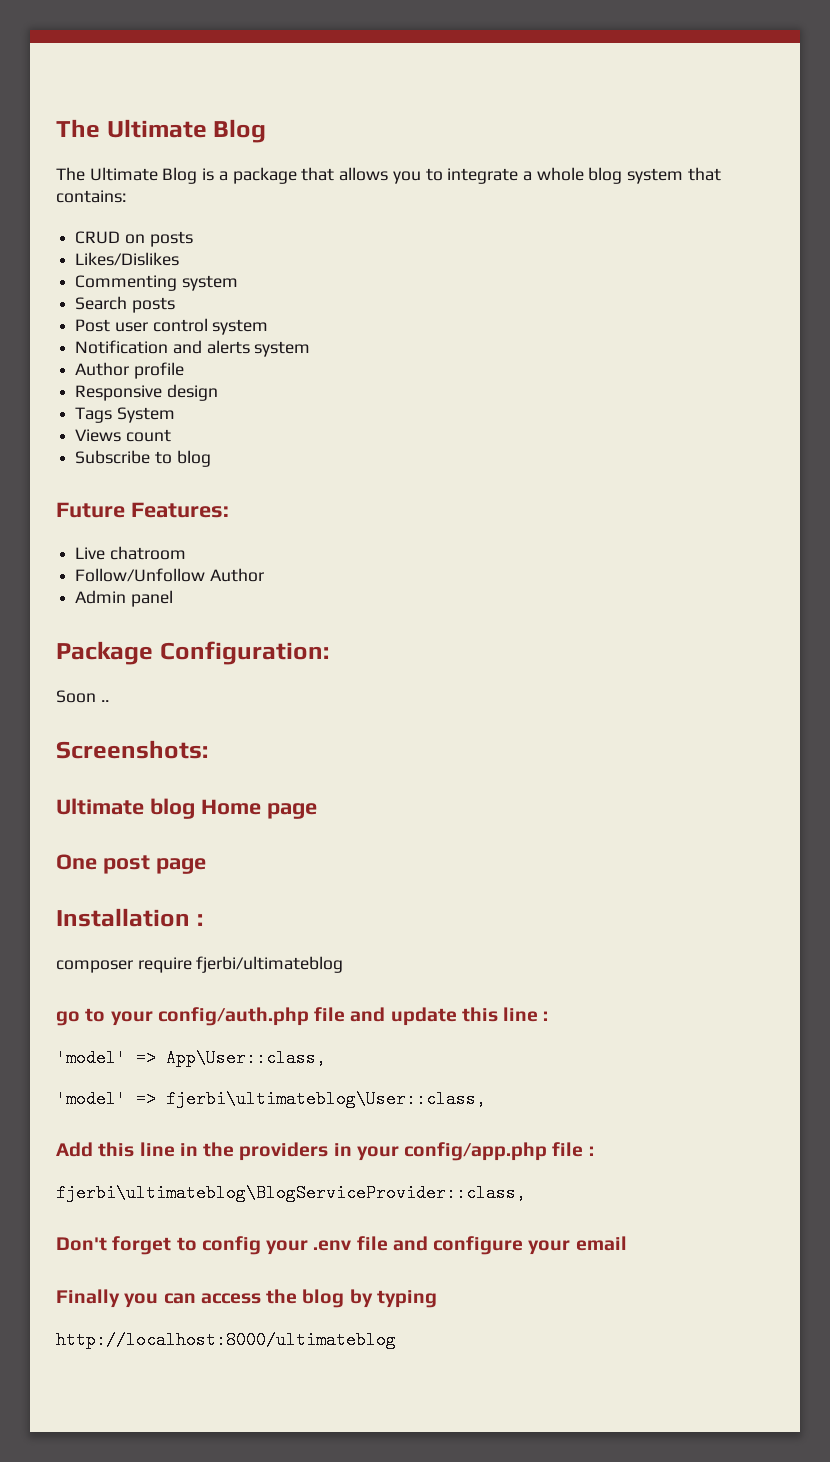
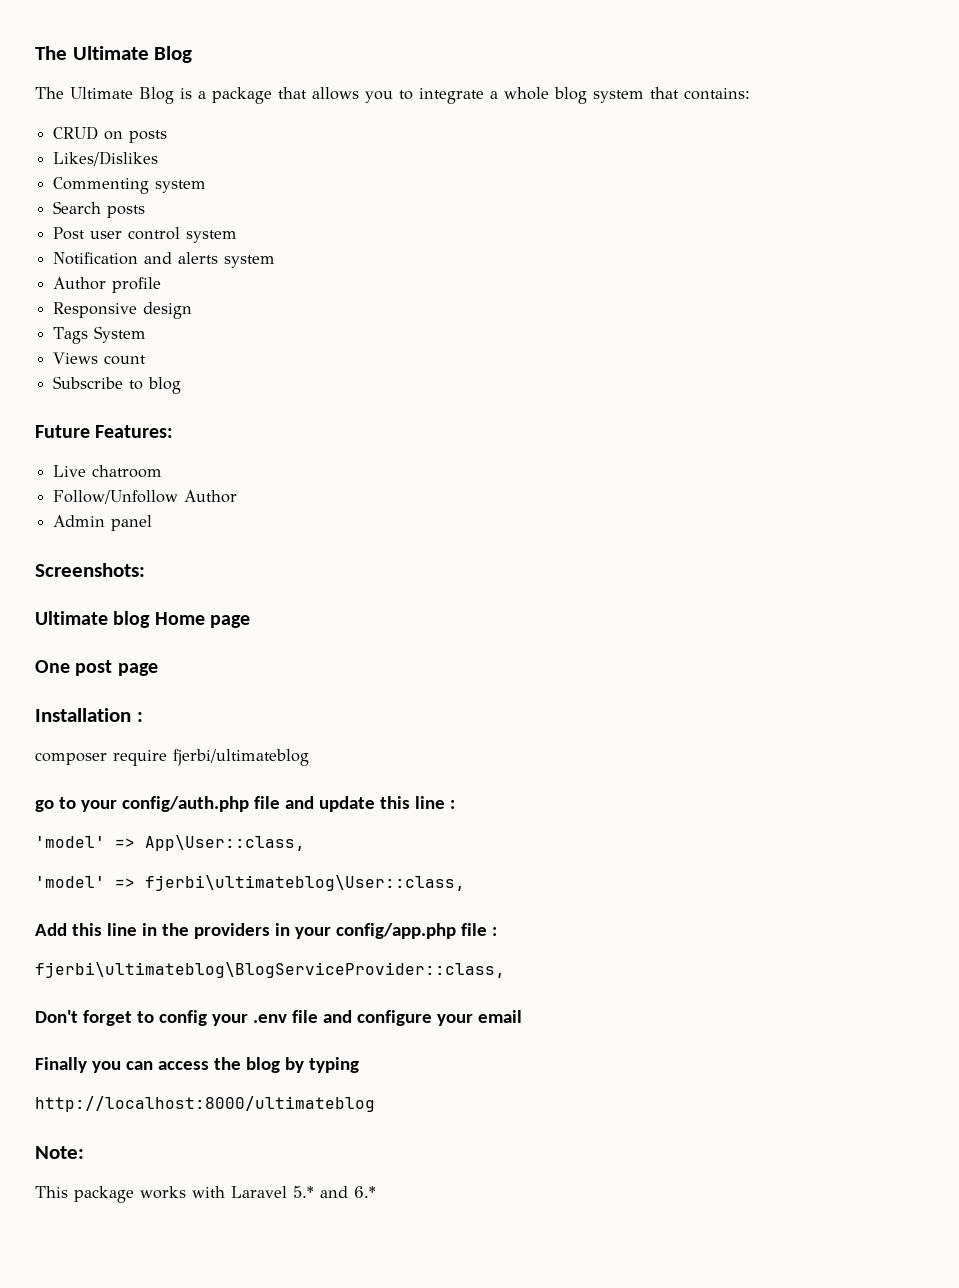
- Package Configuration:
- Soon ..
+ Note:
+ This package works with Laravel 5.* and 6.*

